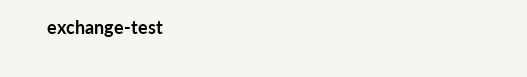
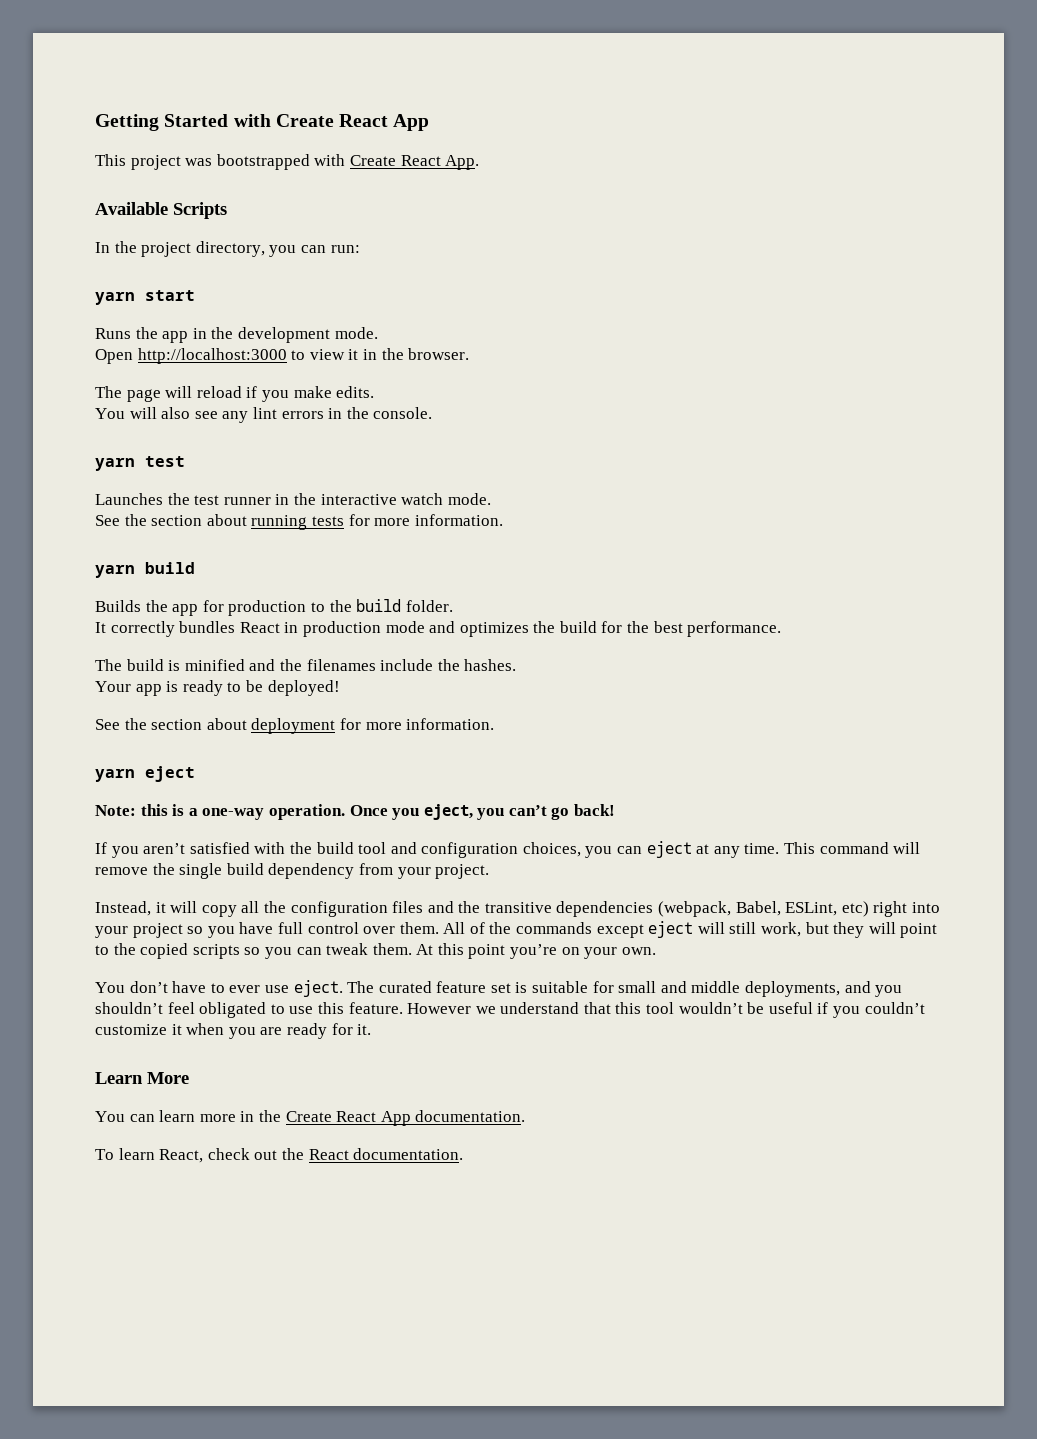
- exchange-test
+ Getting Started with Create React App
+ This project was bootstrapped with Create React App.
+ Available Scripts
+ In the project directory, you can run:
+ yarn start
+ Runs the app in the development mode.
+ Open http://localhost:3000 to view it in the browser.
+ The page will reload if you make edits.
+ You will also see any lint errors in the console.
+ yarn test
+ Launches the test runner in the interactive watch mode.
+ See the section about running tests for more information.
+ yarn build
+ Builds the app for production to the build folder.
+ It correctly bundles React in production mode and optimizes the build for the best performance.
+ The build is minified and the filenames include the hashes.
+ Your app is ready to be deployed!
+ See the section about deployment for more information.
+ yarn eject
+ Note: this is a one-way operation. Once you eject, you can’t go back!
+ If you aren’t satisfied with the build tool and configuration choices, you can eject at any time. This command will remove the single build dependency from your project.
+ Instead, it will copy all the configuration files and the transitive dependencies (webpack, Babel, ESLint, etc) right into your project so you have full control over them. All of the commands except eject will still work, but they will point to the copied scripts so you can tweak them. At this point you’re on your own.
+ You don’t have to ever use eject. The curated feature set is suitable for small and middle deployments, and you shouldn’t feel obligated to use this feature. However we understand that this tool wouldn’t be useful if you couldn’t customize it when you are ready for it.
+ Learn More
+ You can learn more in the Create React App documentation.
+ To learn React, check out the React documentation.

